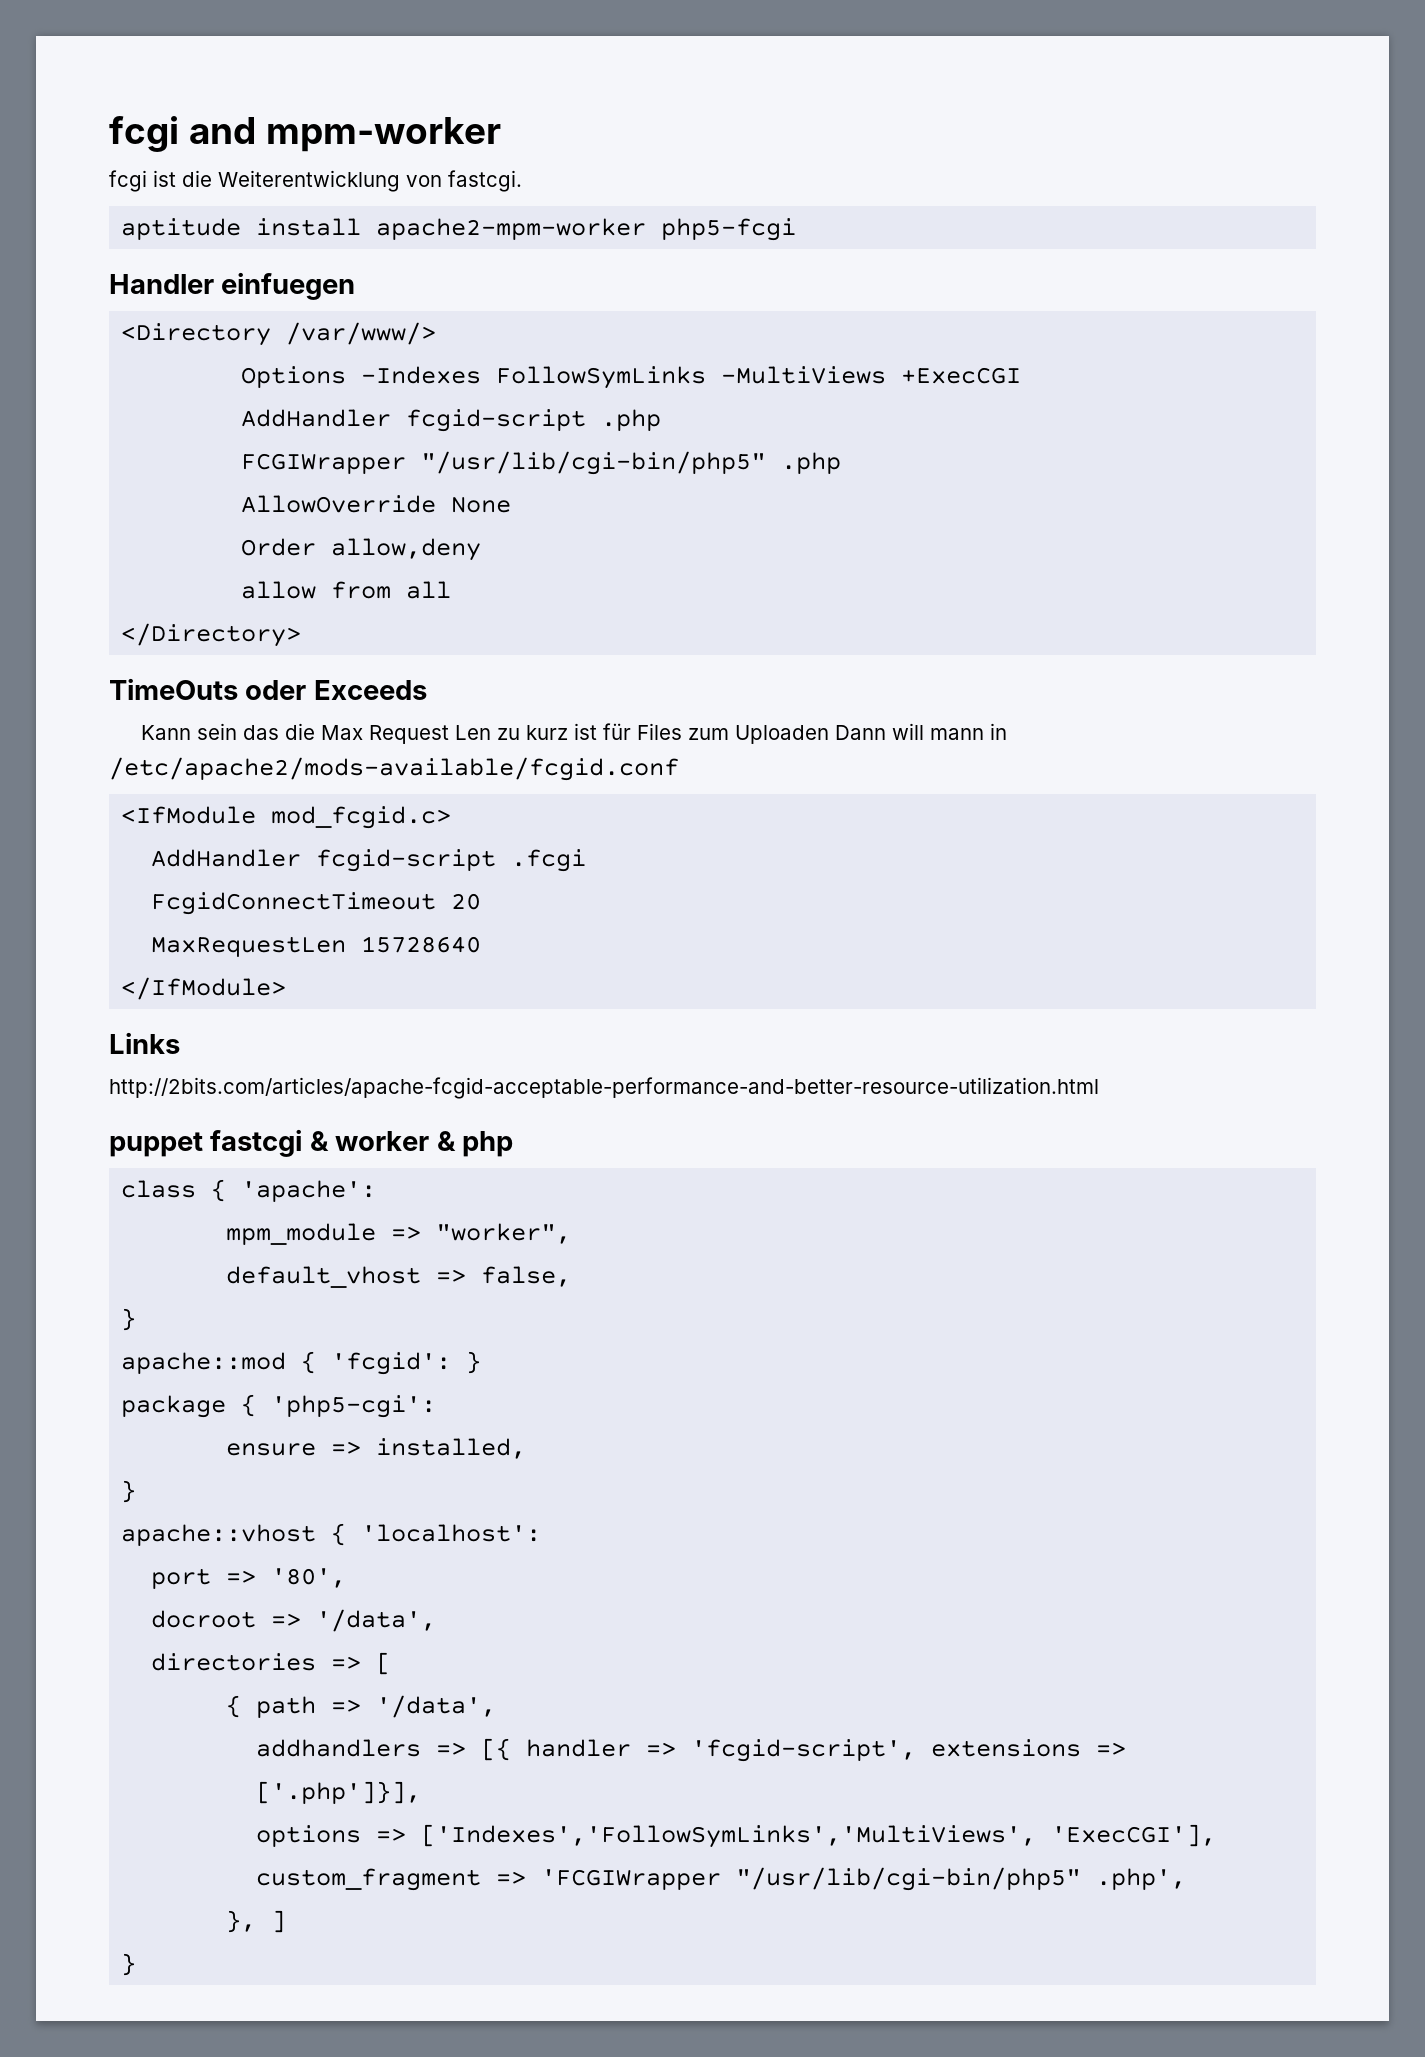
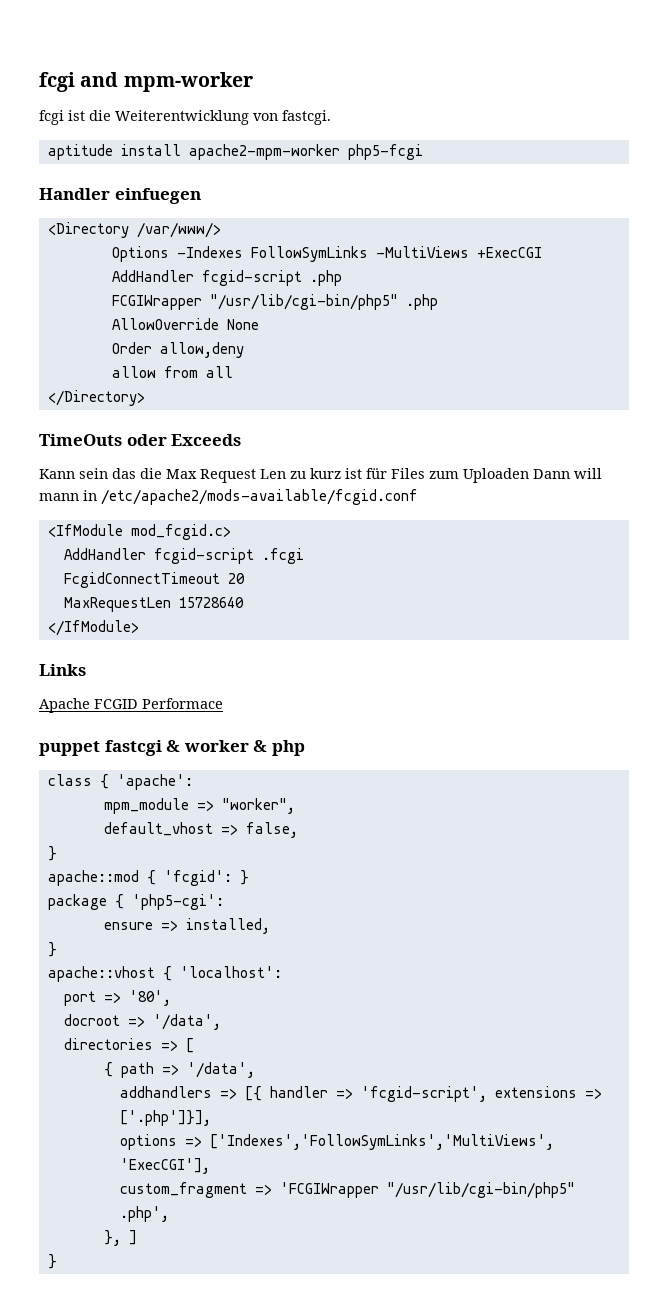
- http://2bits.com/articles/apache-fcgid-acceptable-performance-and-better-resource-utilization.html
+ Apache FCGID Performace

